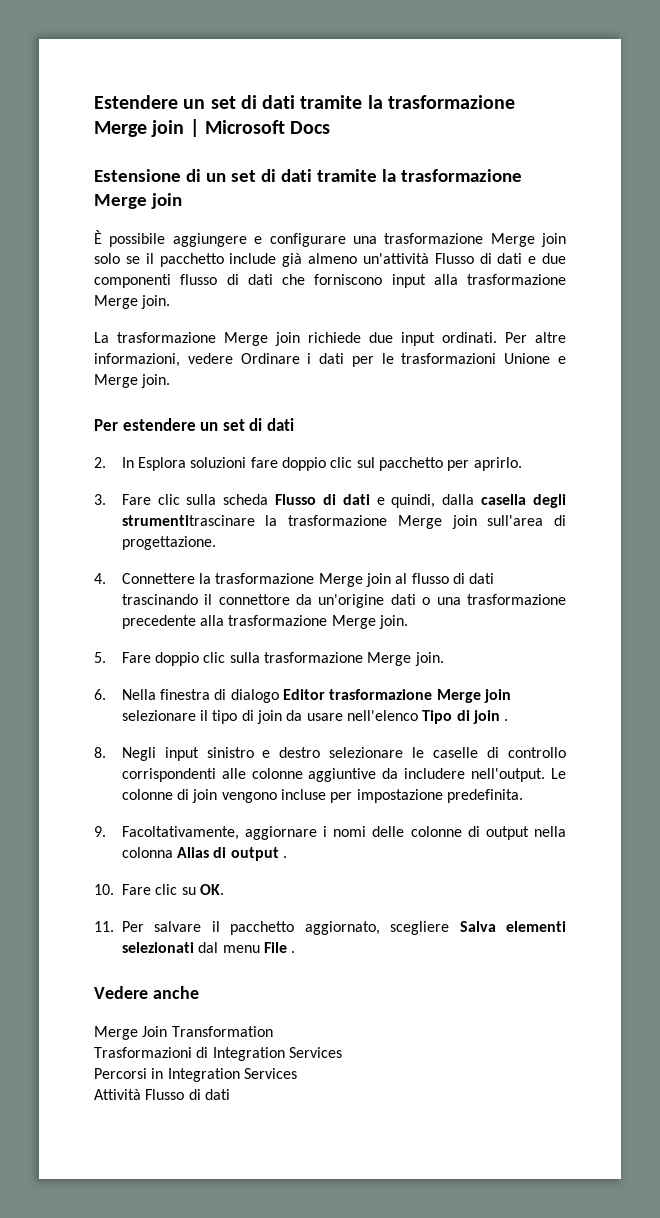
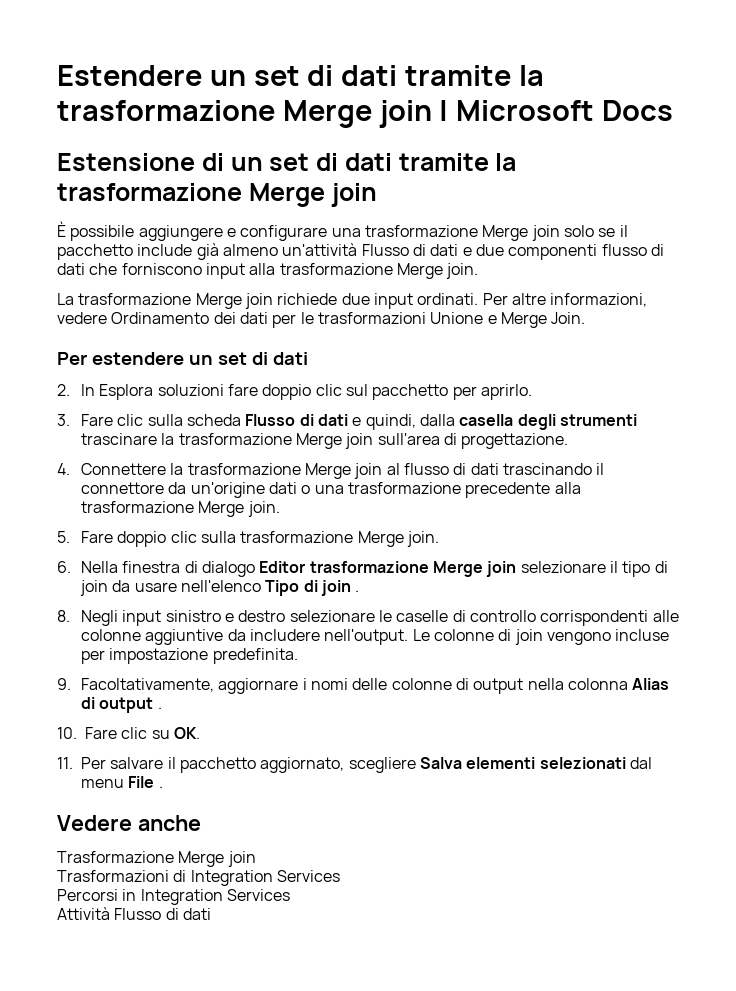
- Per altre informazioni, vedere Ordinare i dati per le trasformazioni Unione e Merge join.
+ Per altre informazioni, vedere Ordinamento dei dati per le trasformazioni Unione e Merge Join.
- 3. Fare clic sulla scheda Flusso di dati e quindi, dalla casella degli strumentitrascinare la trasformazione Merge join sull'area di progettazione.
+ 3. Fare clic sulla scheda Flusso di dati e quindi, dalla casella degli strumenti trascinare la trasformazione Merge join sull'area di progettazione.
- Merge Join Transformation
+ Trasformazione Merge join

